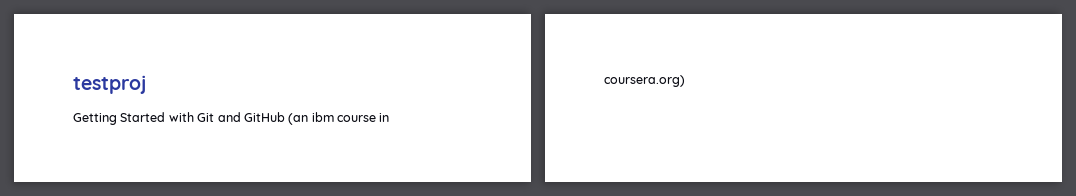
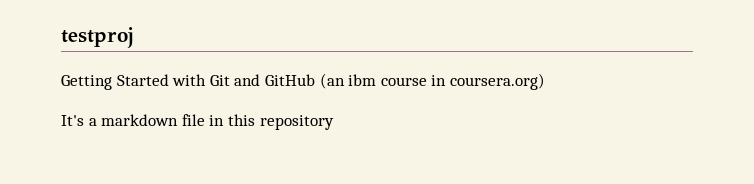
+ It's a markdown file in this repository

